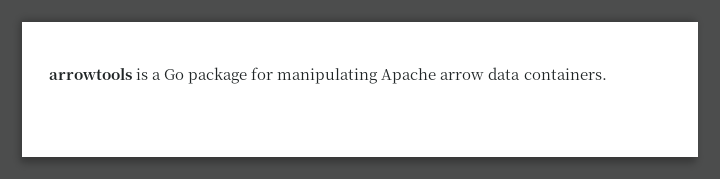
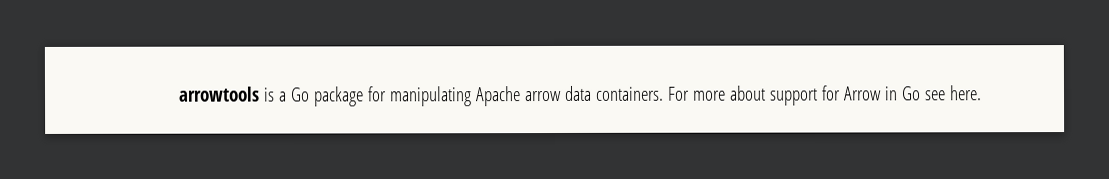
+ For more about support for Arrow in Go see here.

